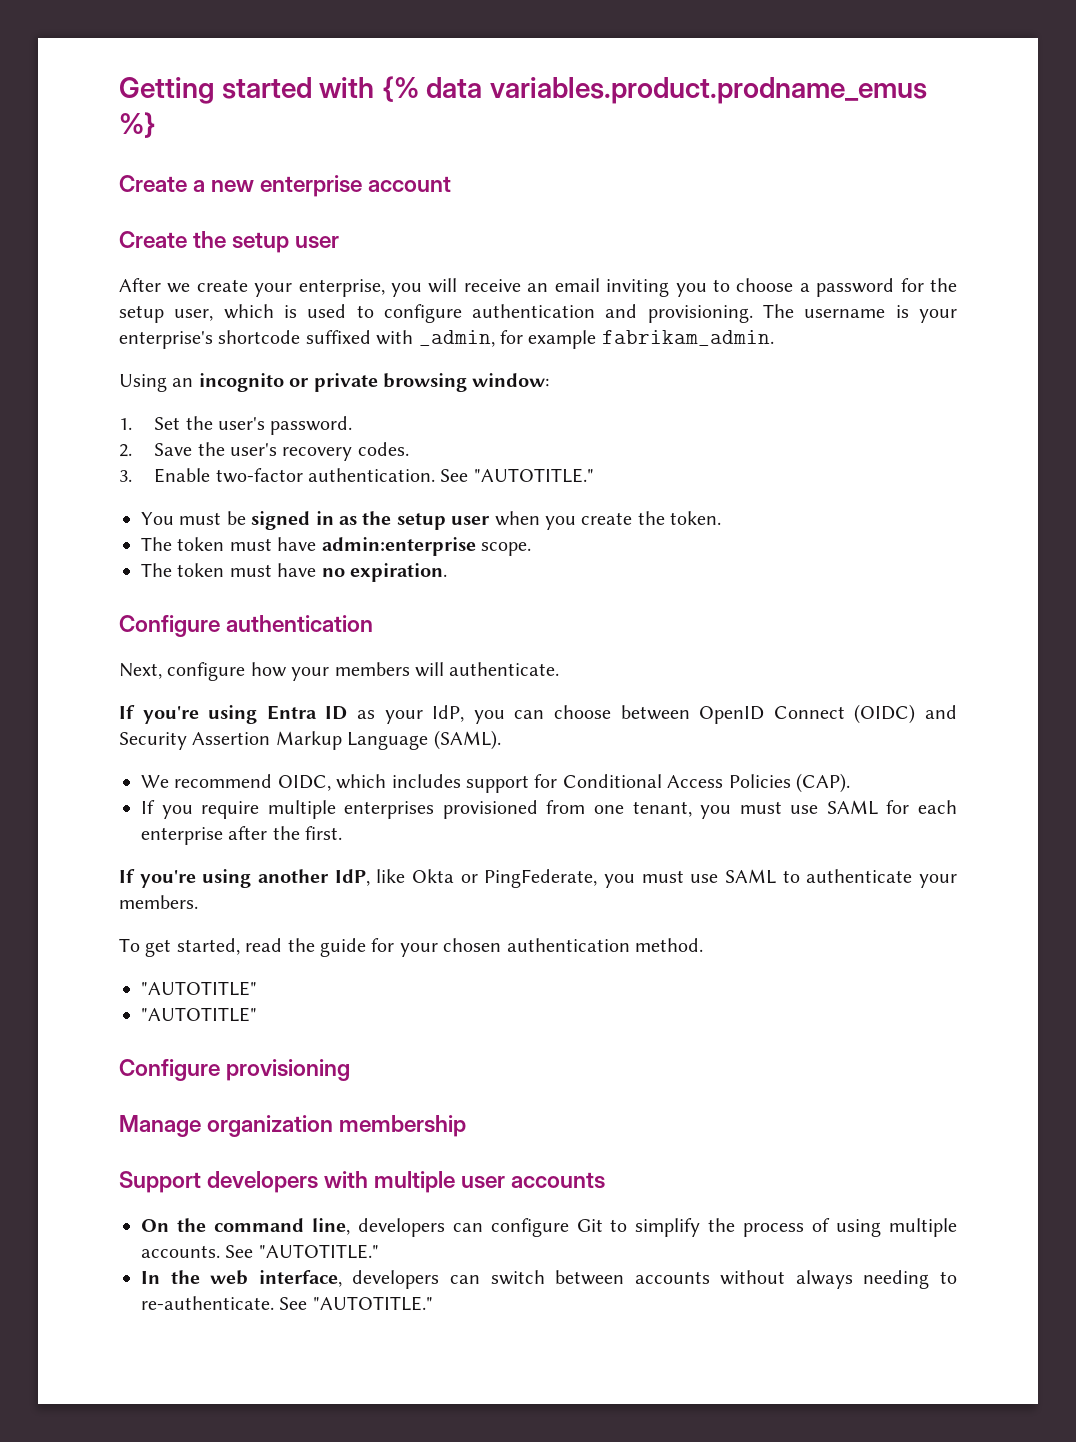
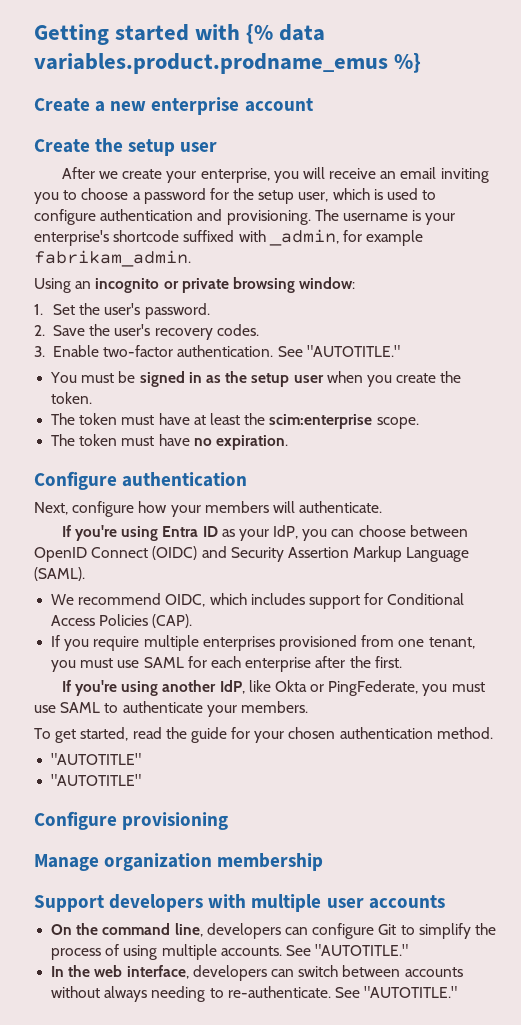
- The token must have admin:enterprise scope.
+ The token must have at least the scim:enterprise scope.

